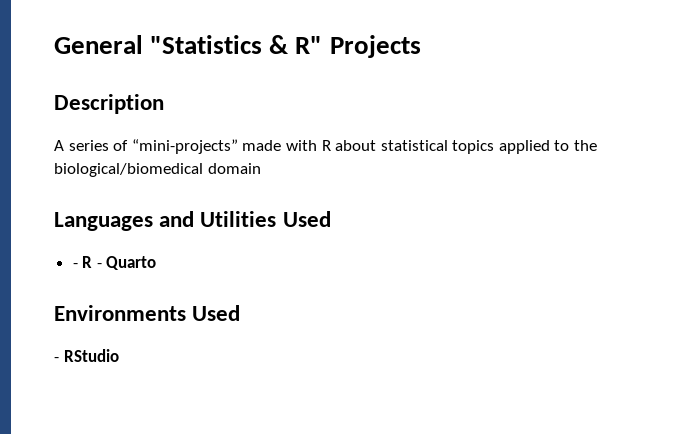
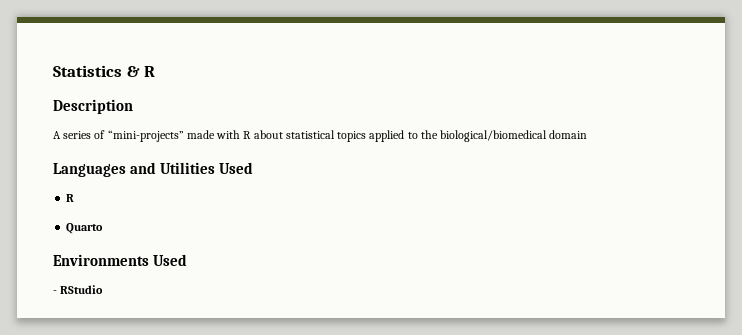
- General "Statistics & R" Projects
+ Statistics & R
  Languages and Utilities Used
- - R - Quarto
+ R
+ Quarto

